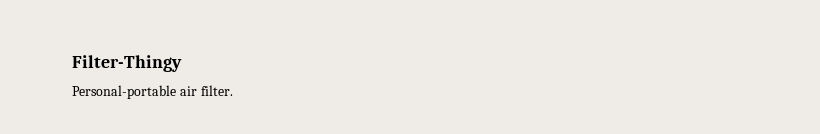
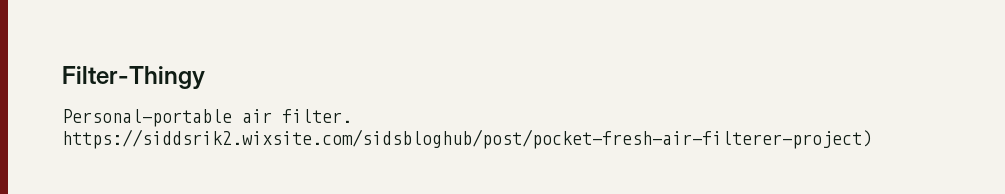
- Personal-portable air filter.
+ Personal-portable air filter. https://siddsrik2.wixsite.com/sidsbloghub/post/pocket-fresh-air-filterer-project)

